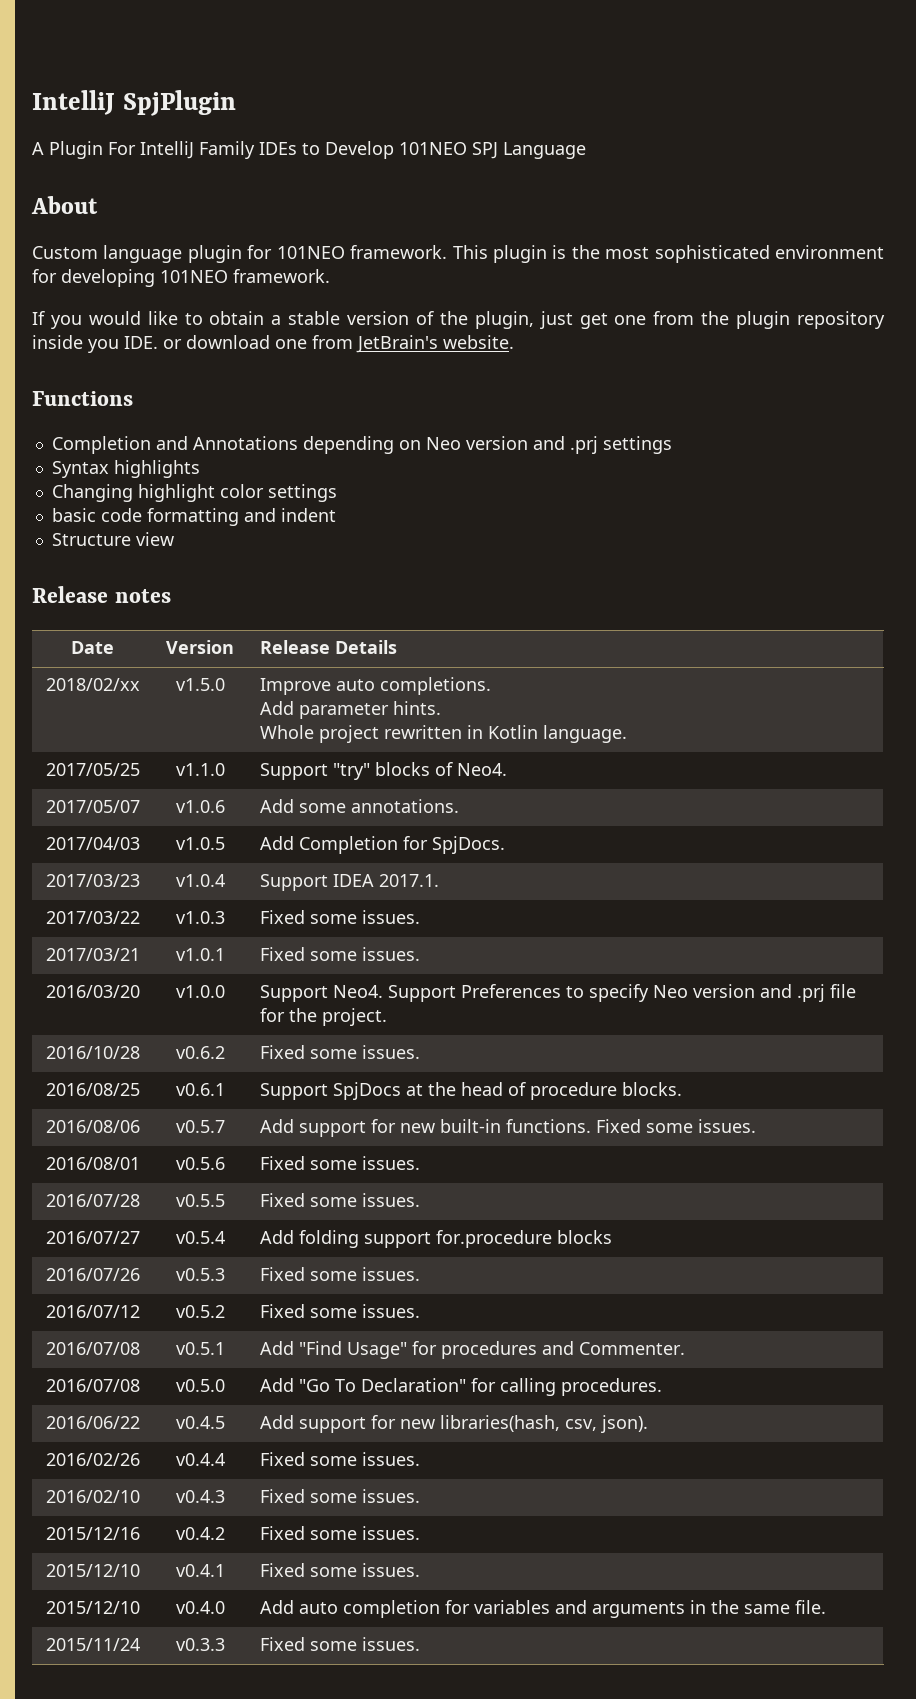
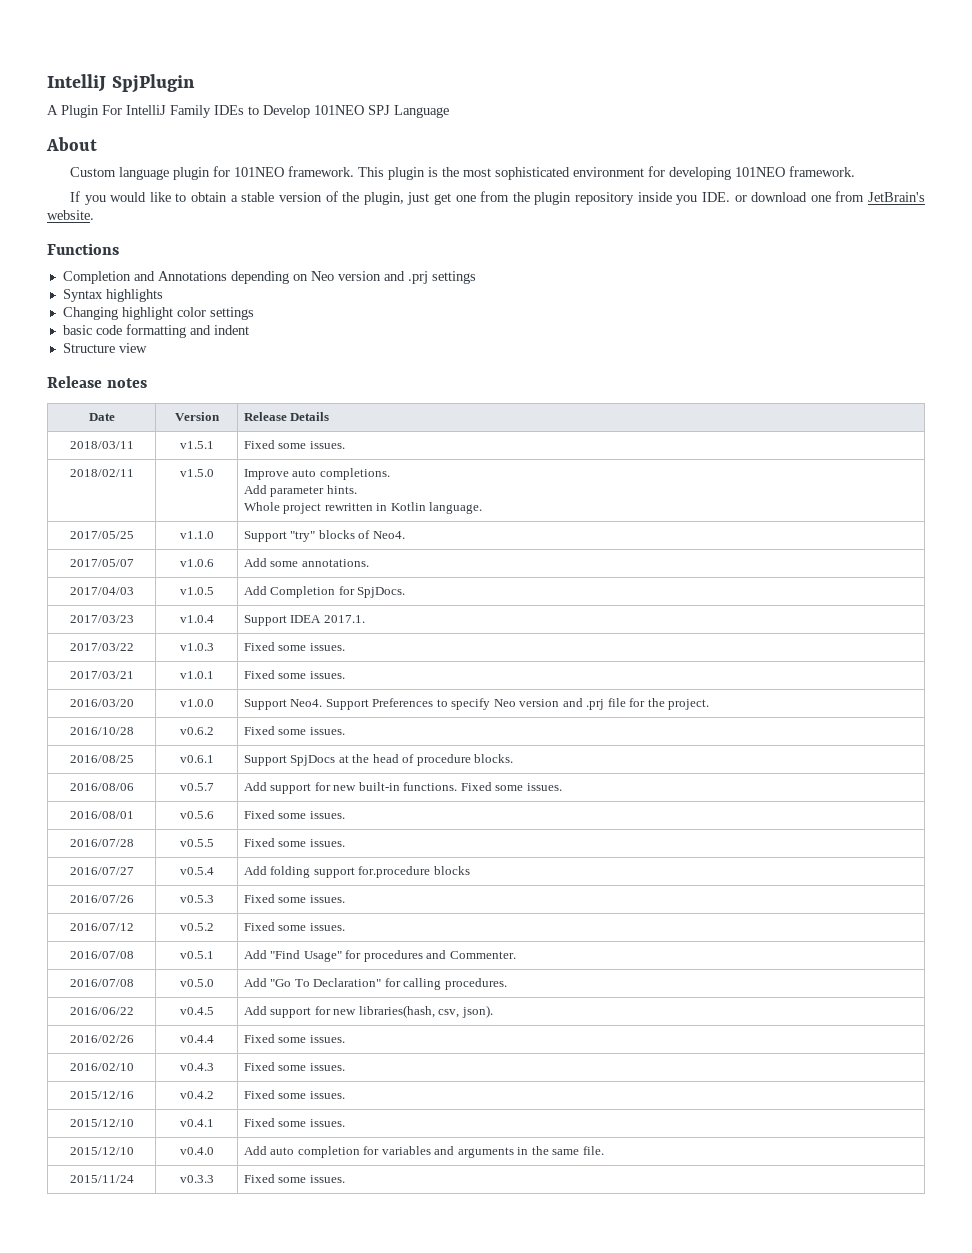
- 2018/02/xx | v1.5.0 | Improve auto completions.
+ 2018/03/11 | v1.5.1 | Fixed some issues.
+ 2018/02/11 | v1.5.0 | Improve auto completions.

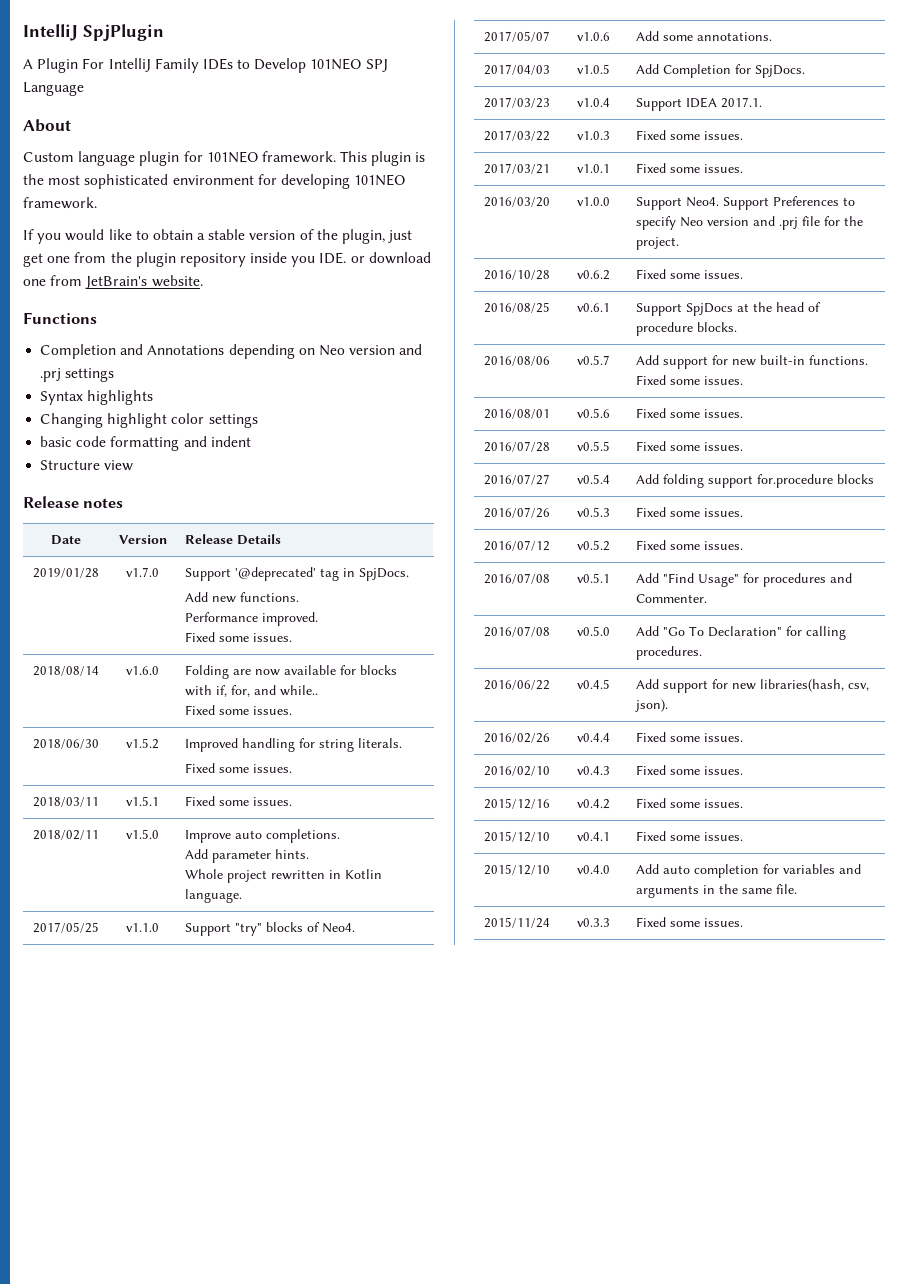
+ 2019/01/28 | v1.7.0 | Support '@deprecated' tag in SpjDocs.
+ Add new functions.
+ Performance improved.
+ Fixed some issues.
+ 2018/08/14 | v1.6.0 | Folding are now available for blocks with if, for, and while..
+ Fixed some issues.
+ 2018/06/30 | v1.5.2 | Improved handling for string literals.
+ Fixed some issues.

